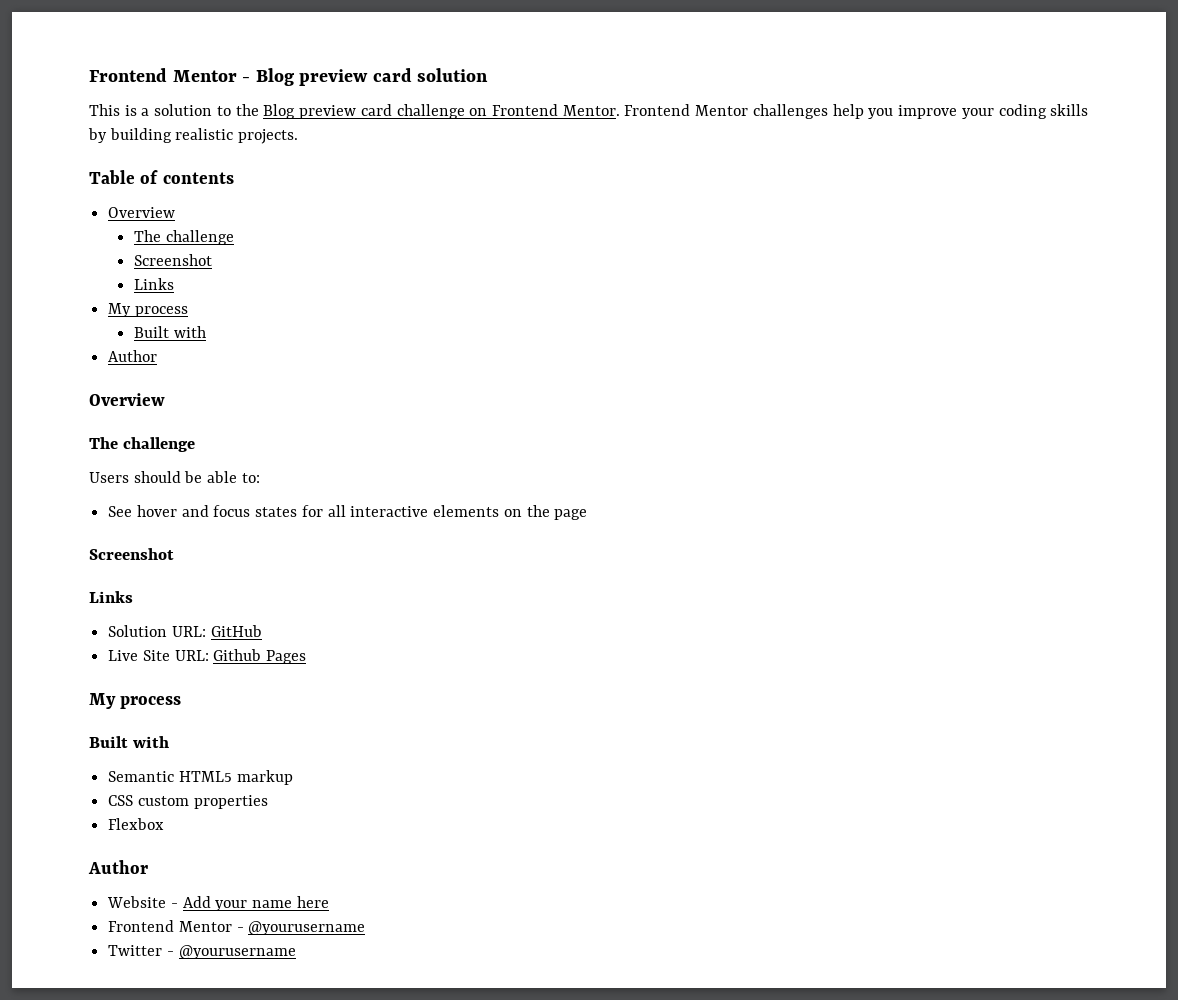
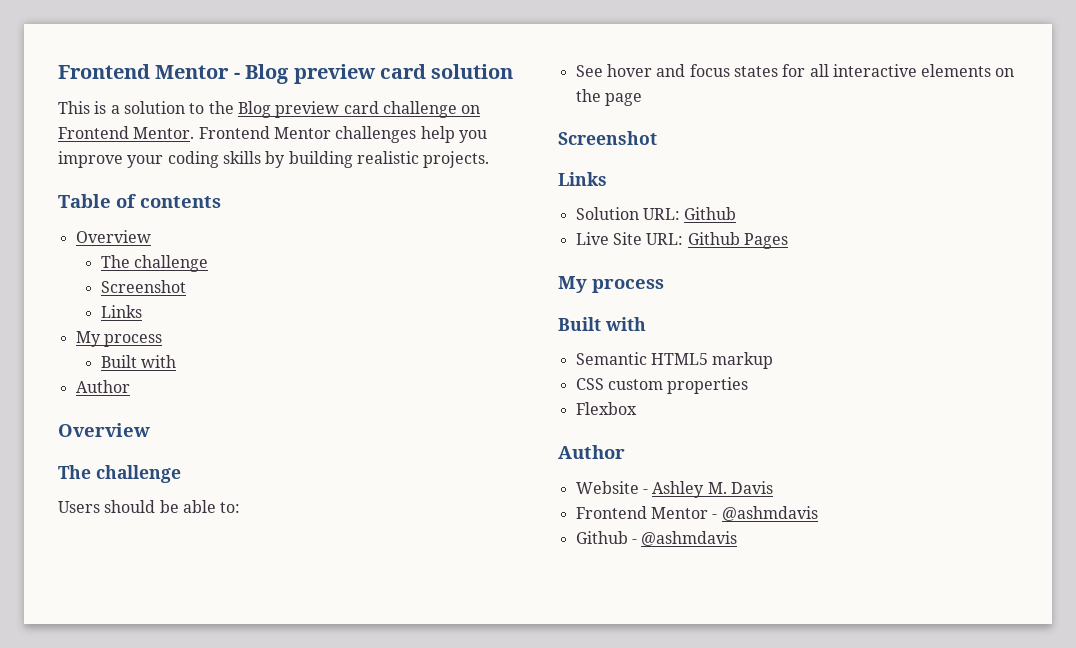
- Solution URL: GitHub
+ Solution URL: Github
- Website - Add your name here
- Frontend Mentor - @yourusername
- Twitter - @yourusername
+ Website - Ashley M. Davis
+ Frontend Mentor - @ashmdavis
+ Github - @ashmdavis

